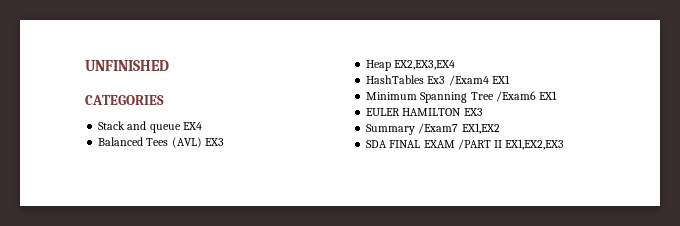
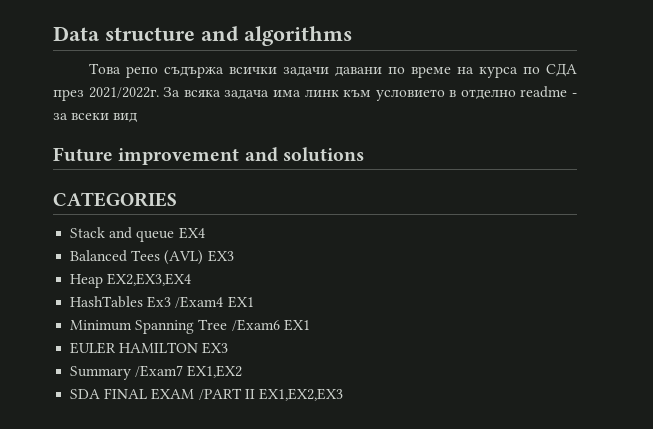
- UNFINISHED
+ Data structure and algorithms
+ Това репо съдържа всички задачи давани по време на курса по СДА през 2021/2022г. За всяка задача има линк към условието в отделно readme - за всеки вид
+ Future improvement and solutions

